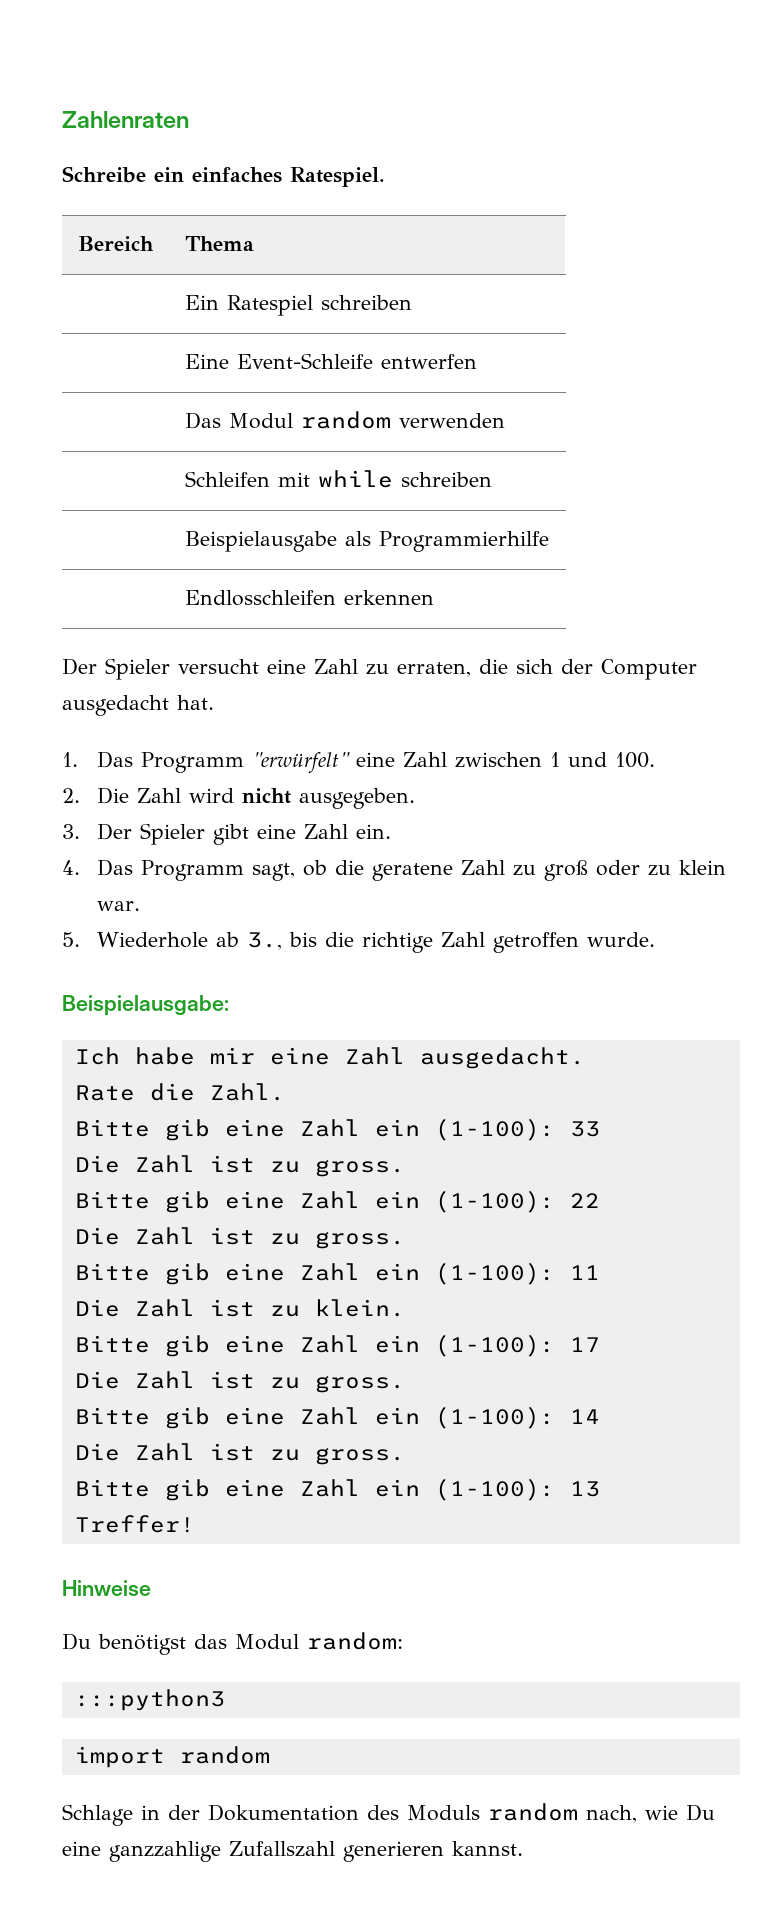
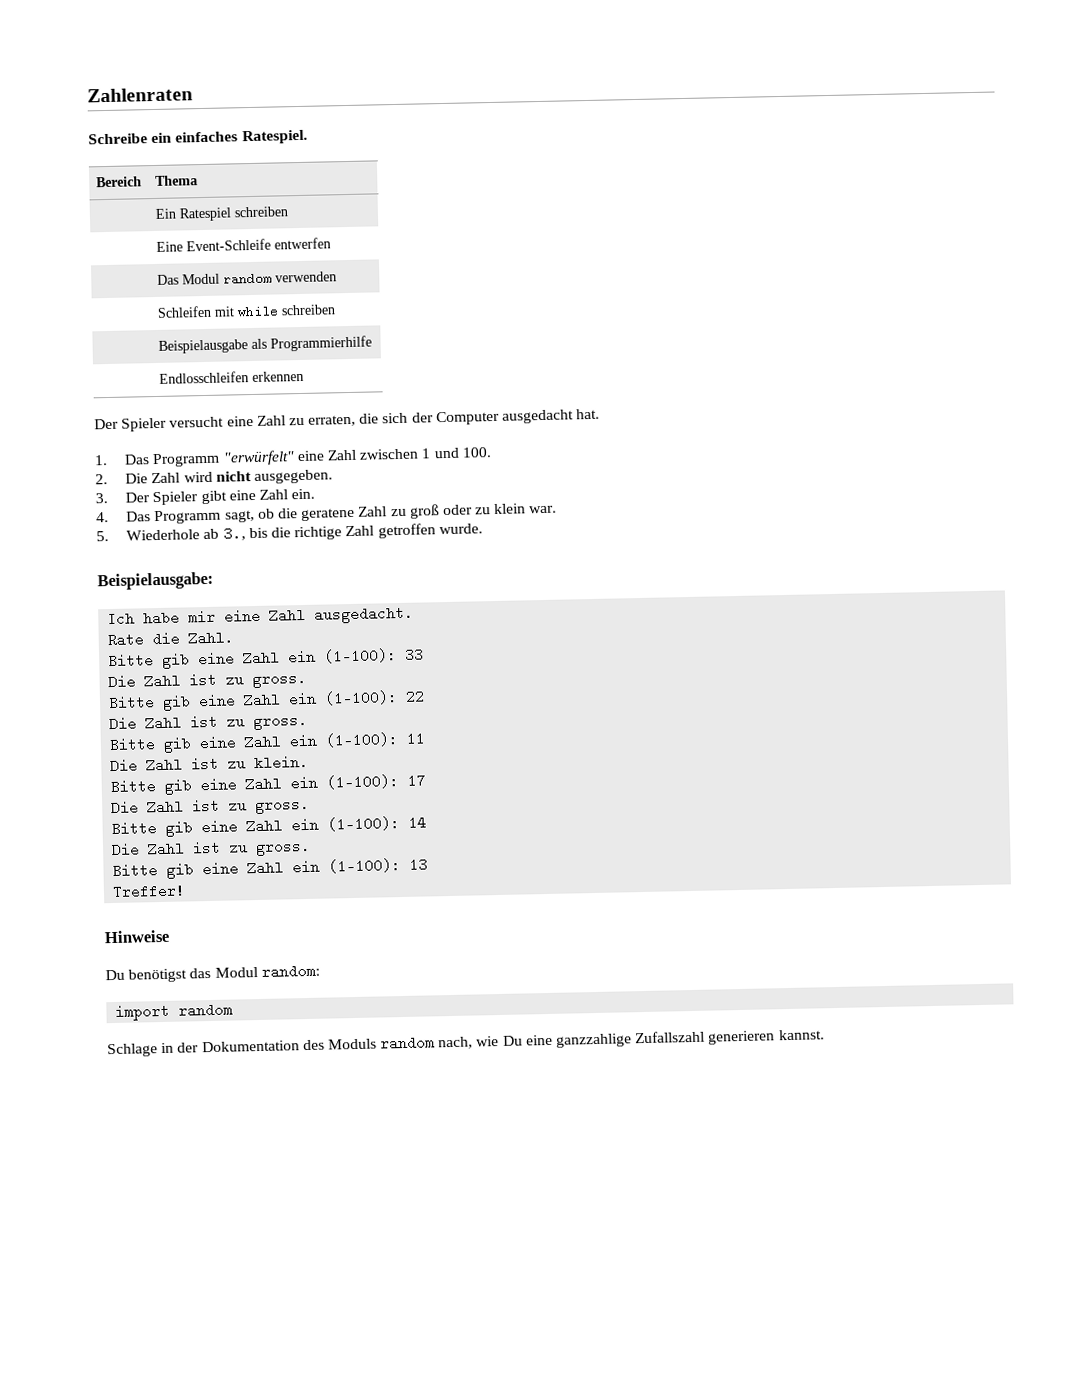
- :::python3

